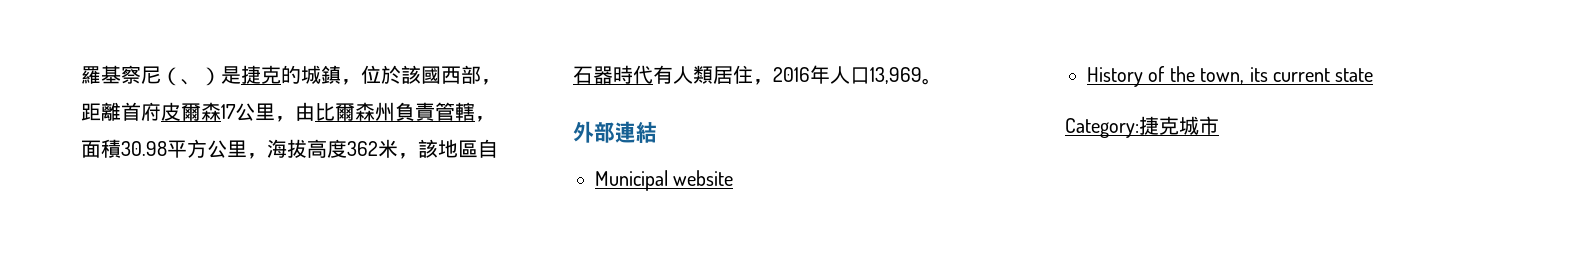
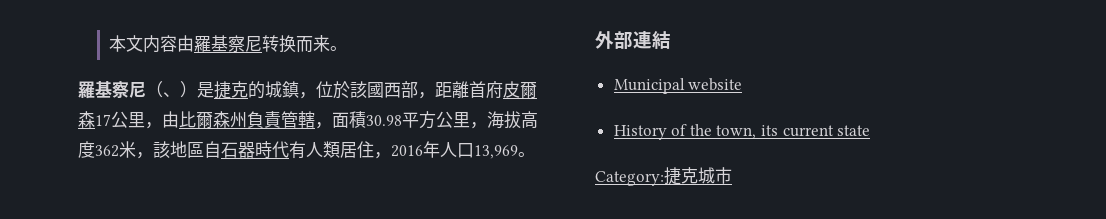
+ 本文内容由羅基察尼转换而来。

